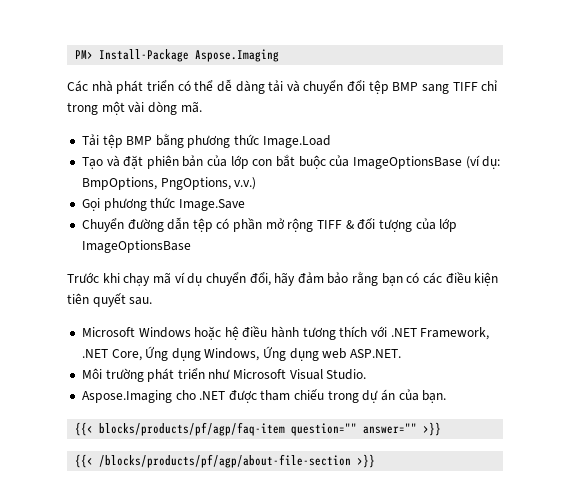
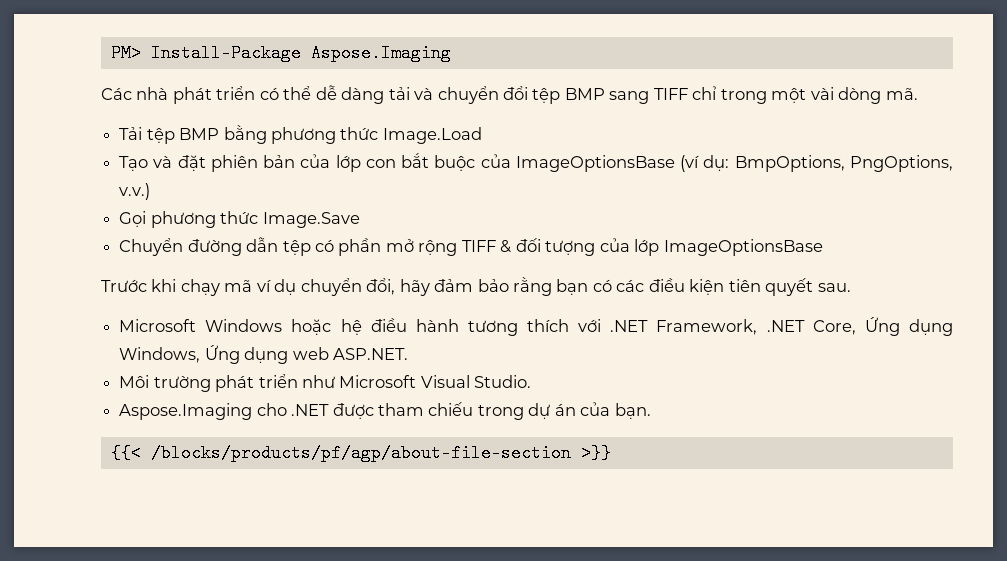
- {{< blocks/products/pf/agp/faq-item question="" answer="" >}}

